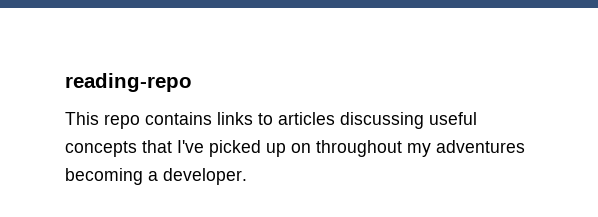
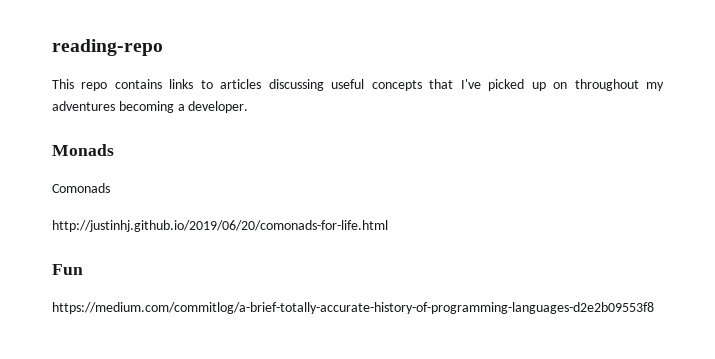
+ Monads
+ Comonads
+ http://justinhj.github.io/2019/06/20/comonads-for-life.html
+ Fun
+ https://medium.com/commitlog/a-brief-totally-accurate-history-of-programming-languages-d2e2b09553f8

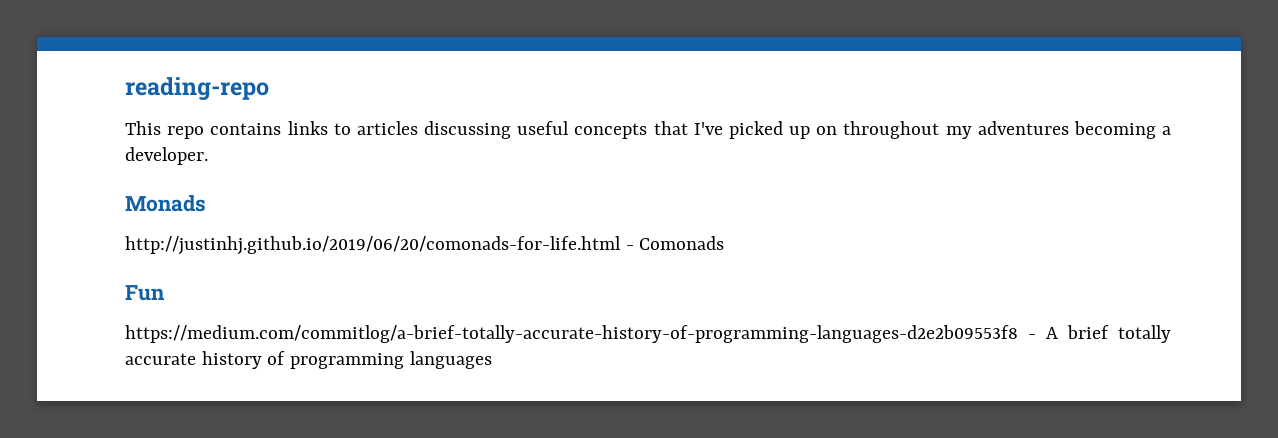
- Comonads
+ http://justinhj.github.io/2019/06/20/comonads-for-life.html - Comonads
- http://justinhj.github.io/2019/06/20/comonads-for-life.html
- https://medium.com/commitlog/a-brief-totally-accurate-history-of-programming-languages-d2e2b09553f8
+ https://medium.com/commitlog/a-brief-totally-accurate-history-of-programming-languages-d2e2b09553f8 - A brief totally accurate history of programming languages

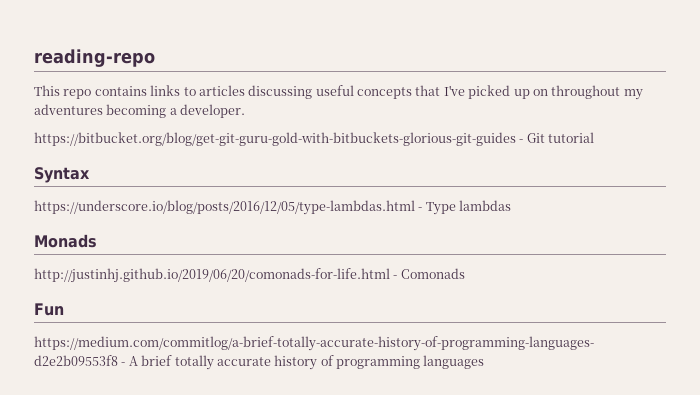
+ https://bitbucket.org/blog/get-git-guru-gold-with-bitbuckets-glorious-git-guides - Git tutorial
+ Syntax
+ https://underscore.io/blog/posts/2016/12/05/type-lambdas.html - Type lambdas

